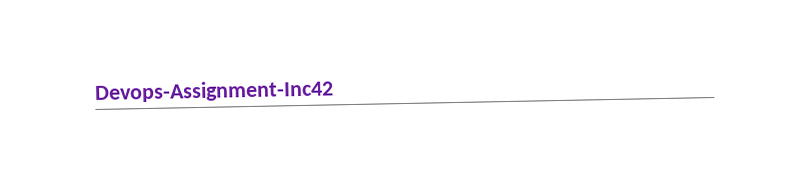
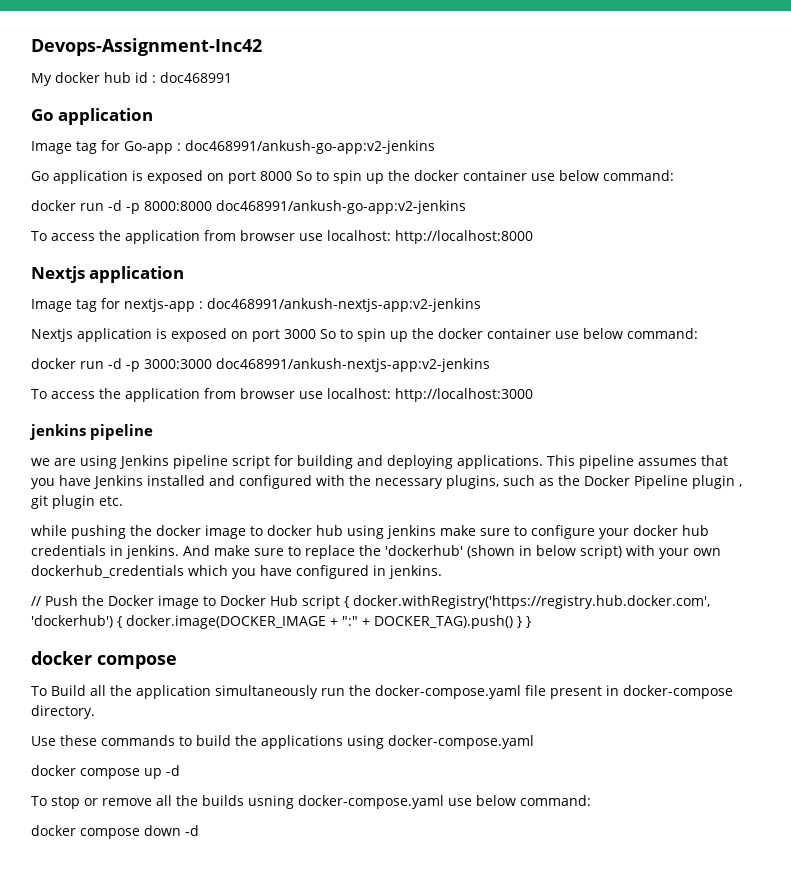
+ My docker hub id : doc468991
+ Go application
+ Image tag for Go-app : doc468991/ankush-go-app:v2-jenkins
+ Go application is exposed on port 8000 So to spin up the docker container use below command:
+ docker run -d -p 8000:8000 doc468991/ankush-go-app:v2-jenkins
+ To access the application from browser use localhost: http://localhost:8000
+ Nextjs application
+ Image tag for nextjs-app : doc468991/ankush-nextjs-app:v2-jenkins
+ Nextjs application is exposed on port 3000 So to spin up the docker container use below command:
+ docker run -d -p 3000:3000 doc468991/ankush-nextjs-app:v2-jenkins
+ To access the application from browser use localhost: http://localhost:3000
+ jenkins pipeline
+ we are using Jenkins pipeline script for building and deploying applications. This pipeline assumes that you have Jenkins installed and configured with the necessary plugins, such as the Docker Pipeline plugin , git plugin etc.
+ while pushing the docker image to docker hub using jenkins make sure to configure your docker hub credentials in jenkins. And make sure to replace the 'dockerhub' (shown in below script) with your own dockerhub_credentials which you have configured in jenkins.
+ // Push the Docker image to Docker Hub script { docker.withRegistry('https://registry.hub.docker.com', 'dockerhub') { docker.image(DOCKER_IMAGE + ":" + DOCKER_TAG).push() } }
+ docker compose
+ To Build all the application simultaneously run the docker-compose.yaml file present in docker-compose directory.
+ Use these commands to build the applications using docker-compose.yaml
+ docker compose up -d
+ To stop or remove all the builds usning docker-compose.yaml use below command:
+ docker compose down -d

